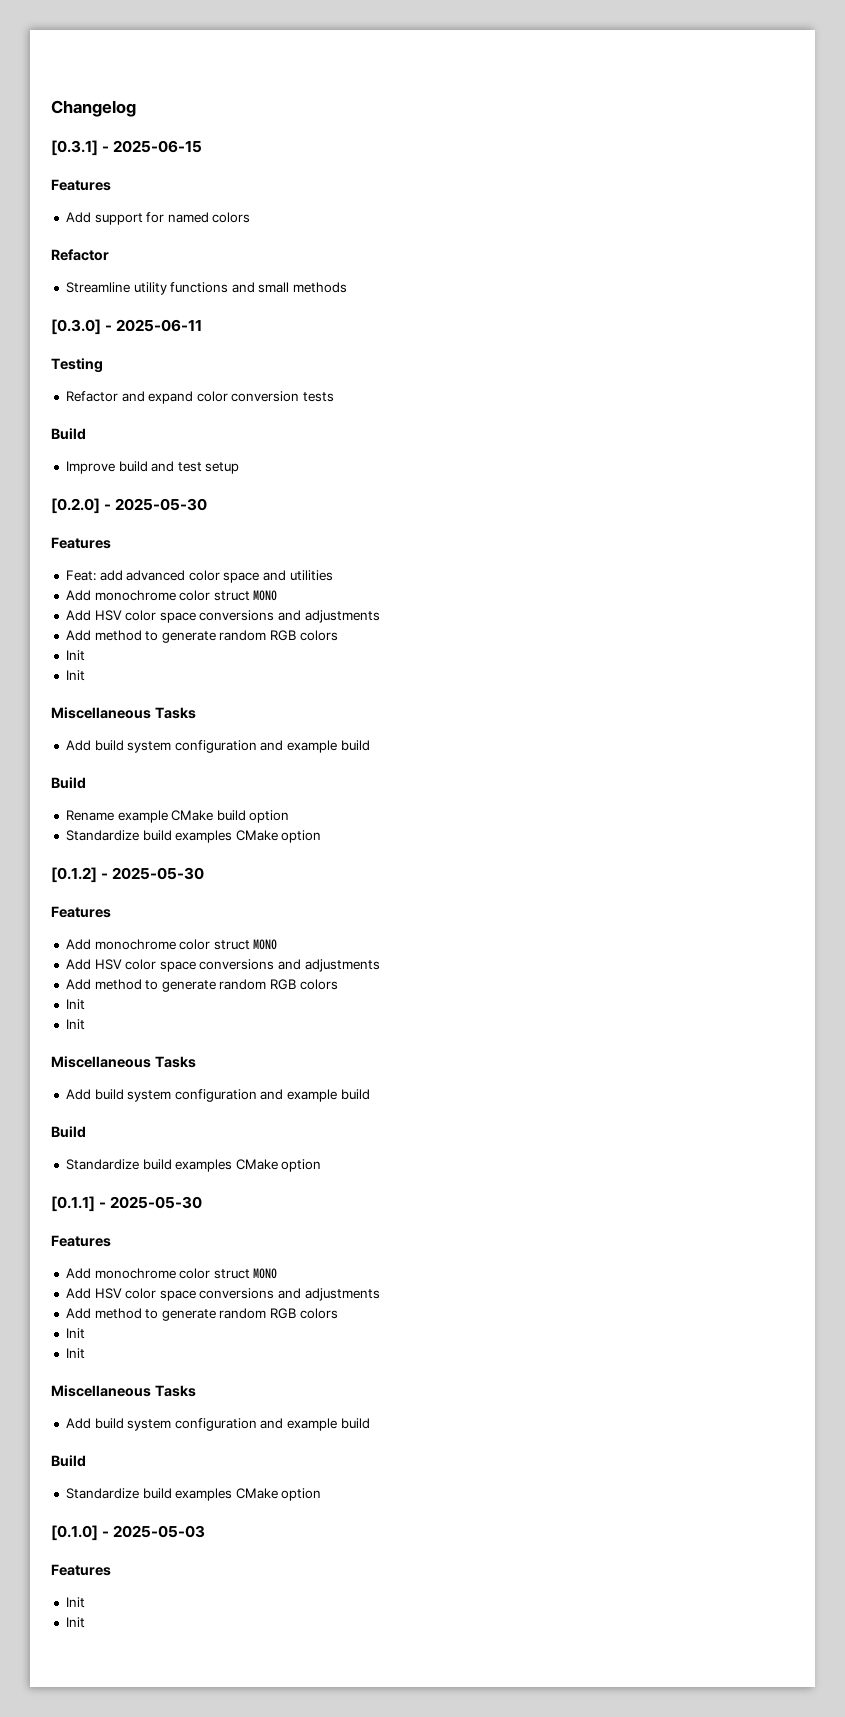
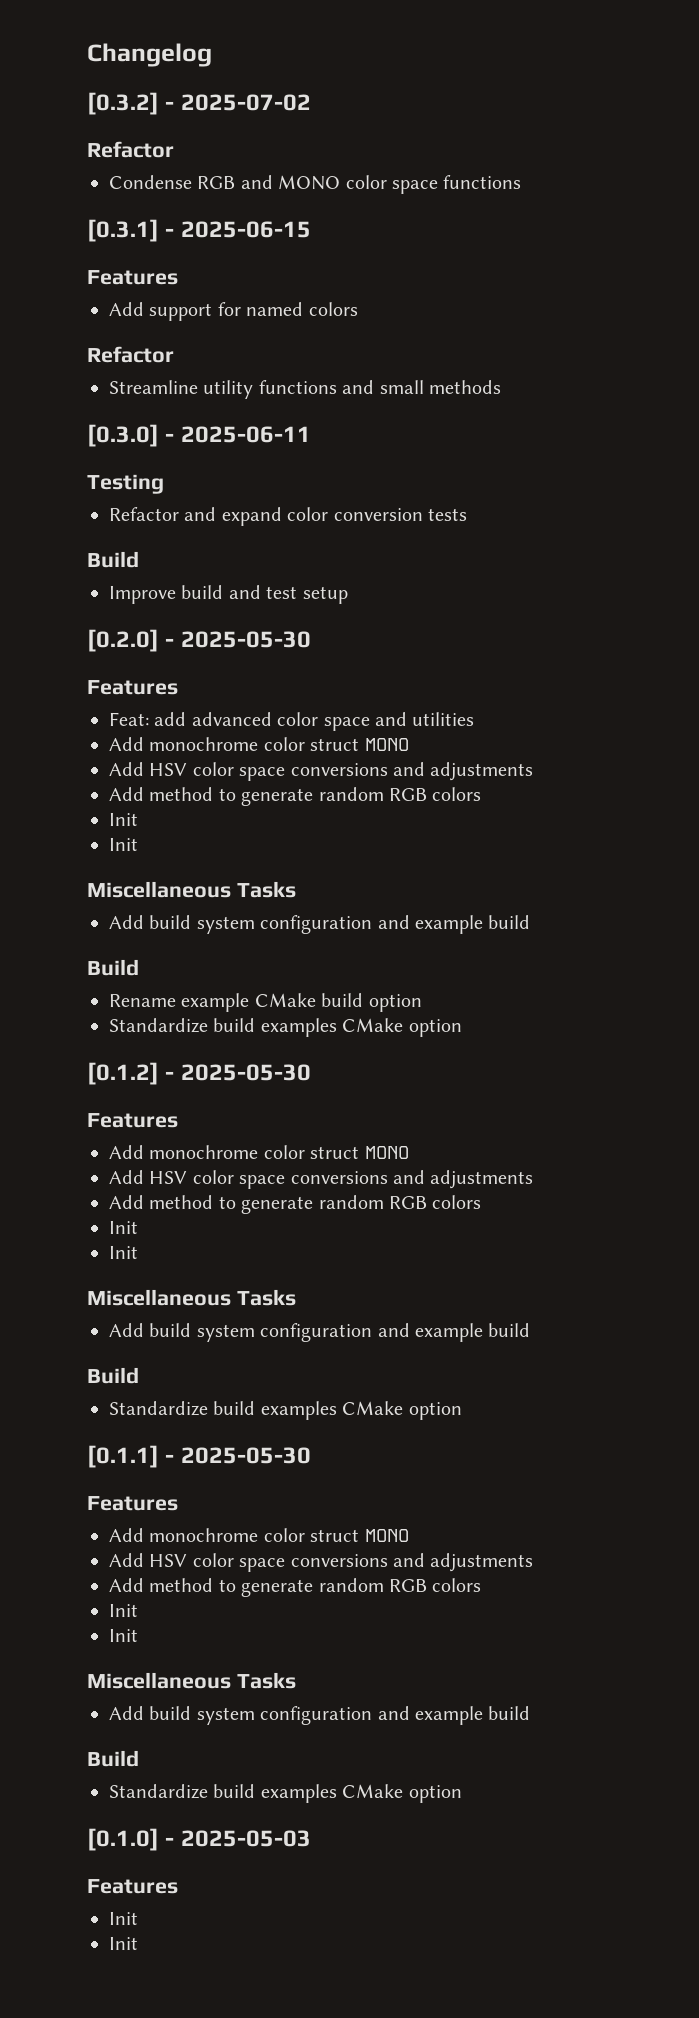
+ [0.3.2] - 2025-07-02
+ Refactor
+ Condense RGB and MONO color space functions

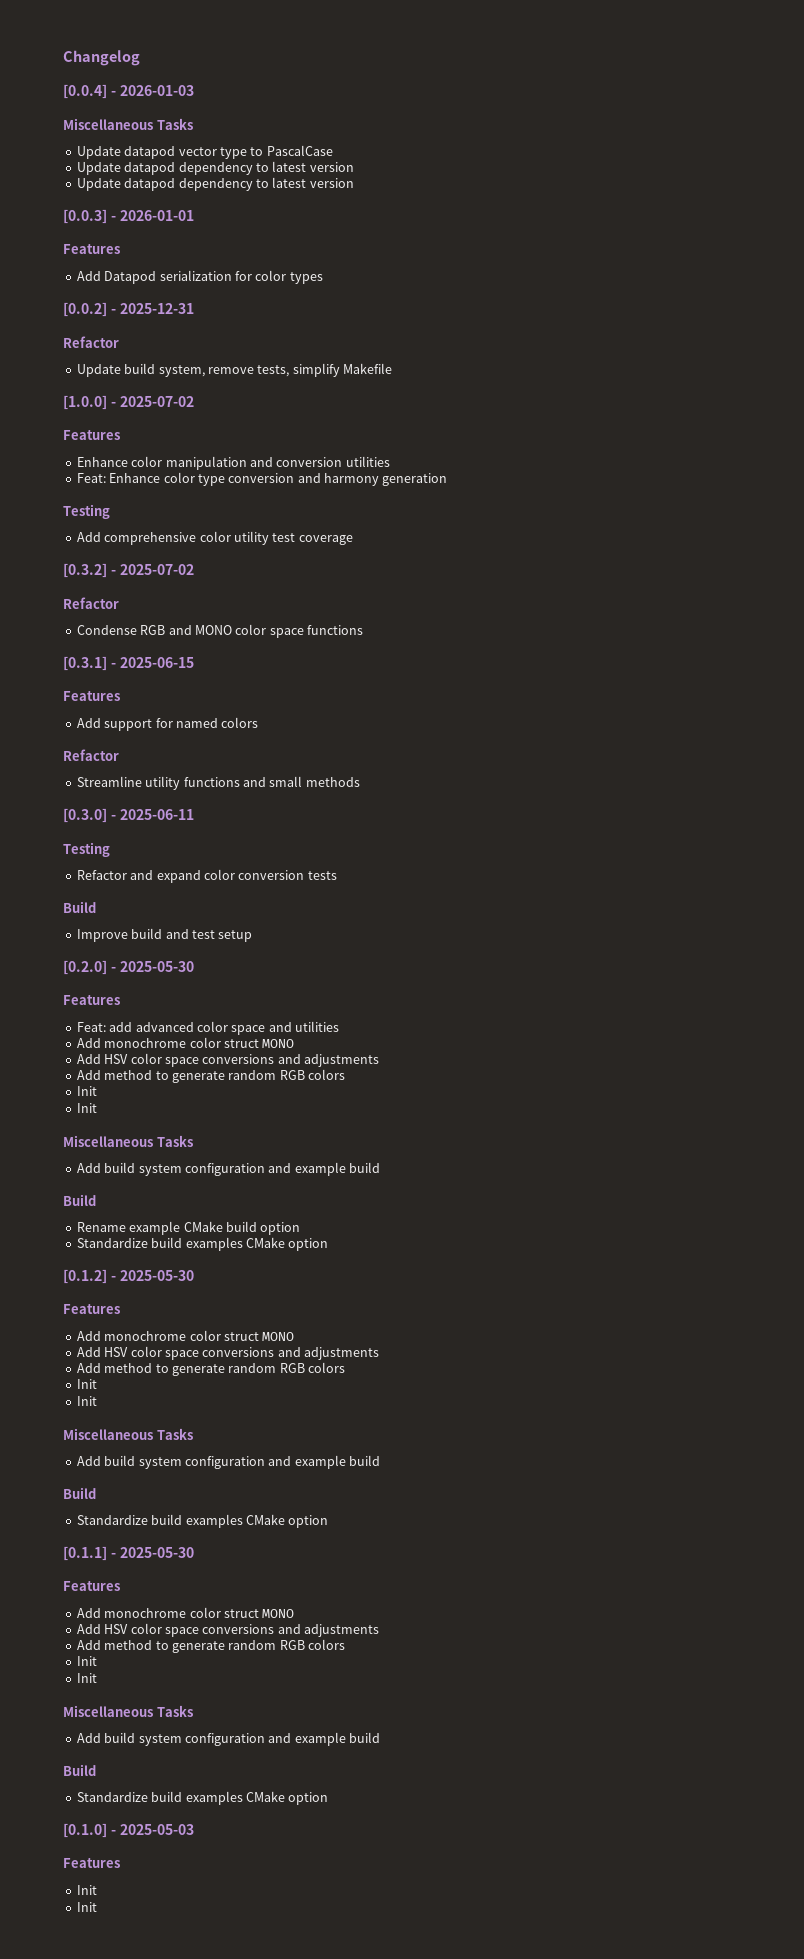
+ [0.0.4] - 2026-01-03
+ Miscellaneous Tasks
+ Update datapod vector type to PascalCase
+ Update datapod dependency to latest version
+ Update datapod dependency to latest version
+ [0.0.3] - 2026-01-01
+ Features
+ Add Datapod serialization for color types
+ [0.0.2] - 2025-12-31
+ Refactor
+ Update build system, remove tests, simplify Makefile
+ [1.0.0] - 2025-07-02
+ Features
+ Enhance color manipulation and conversion utilities
+ Feat: Enhance color type conversion and harmony generation
+ Testing
+ Add comprehensive color utility test coverage

